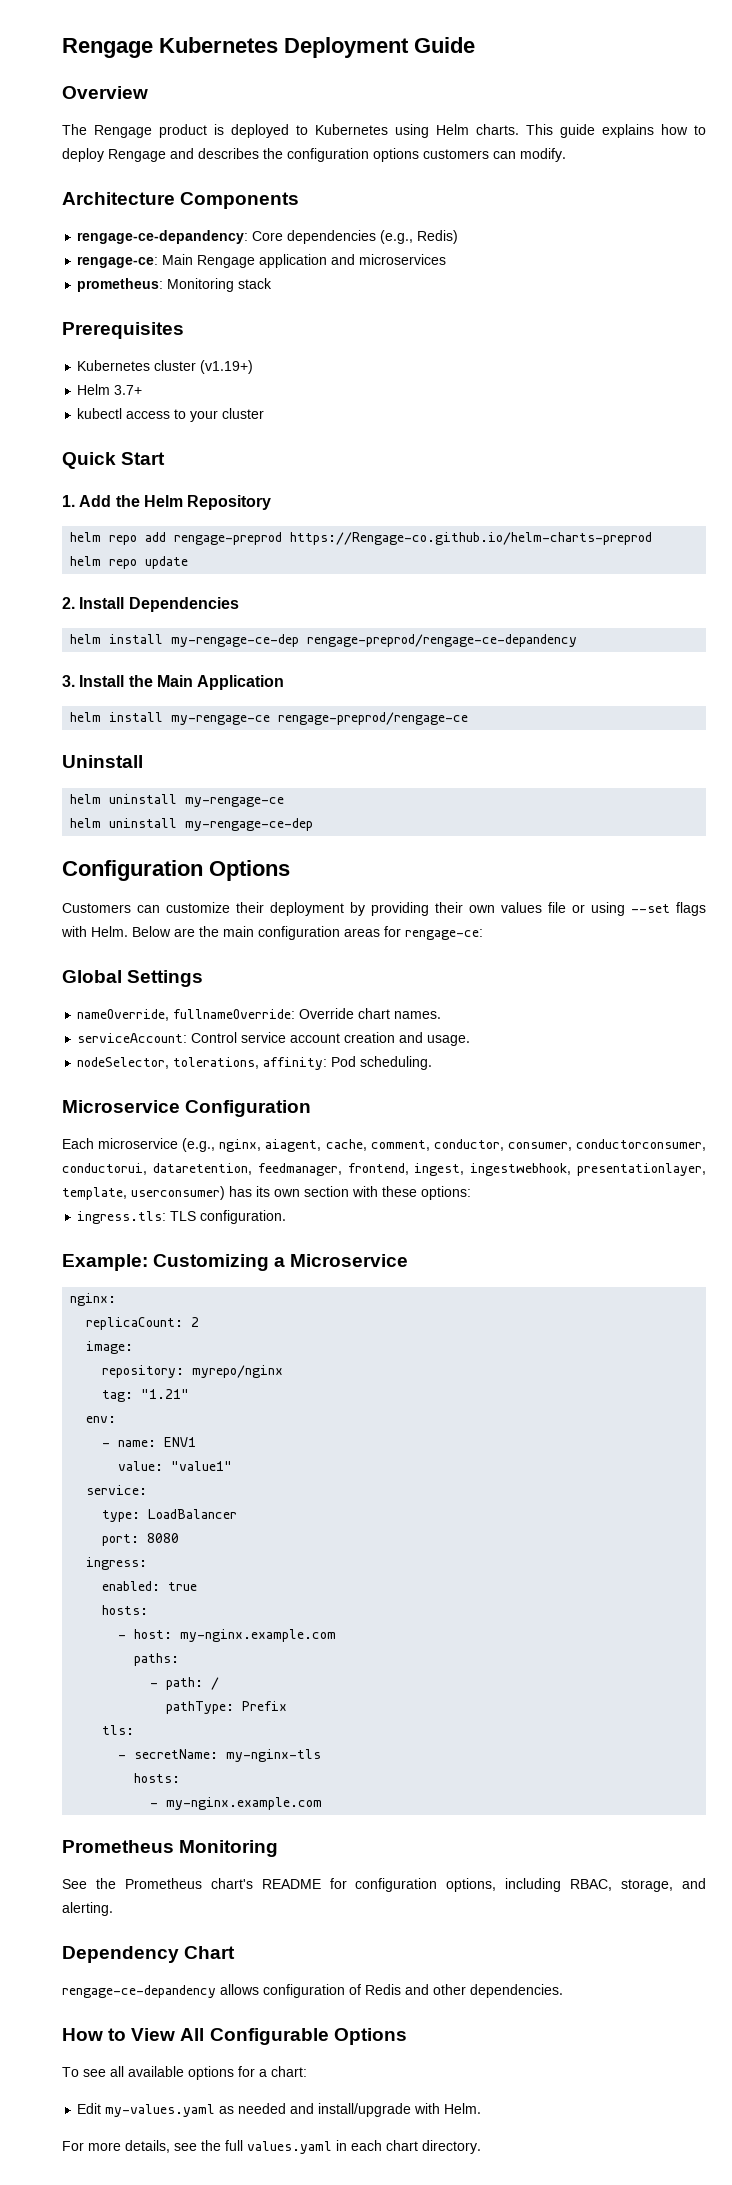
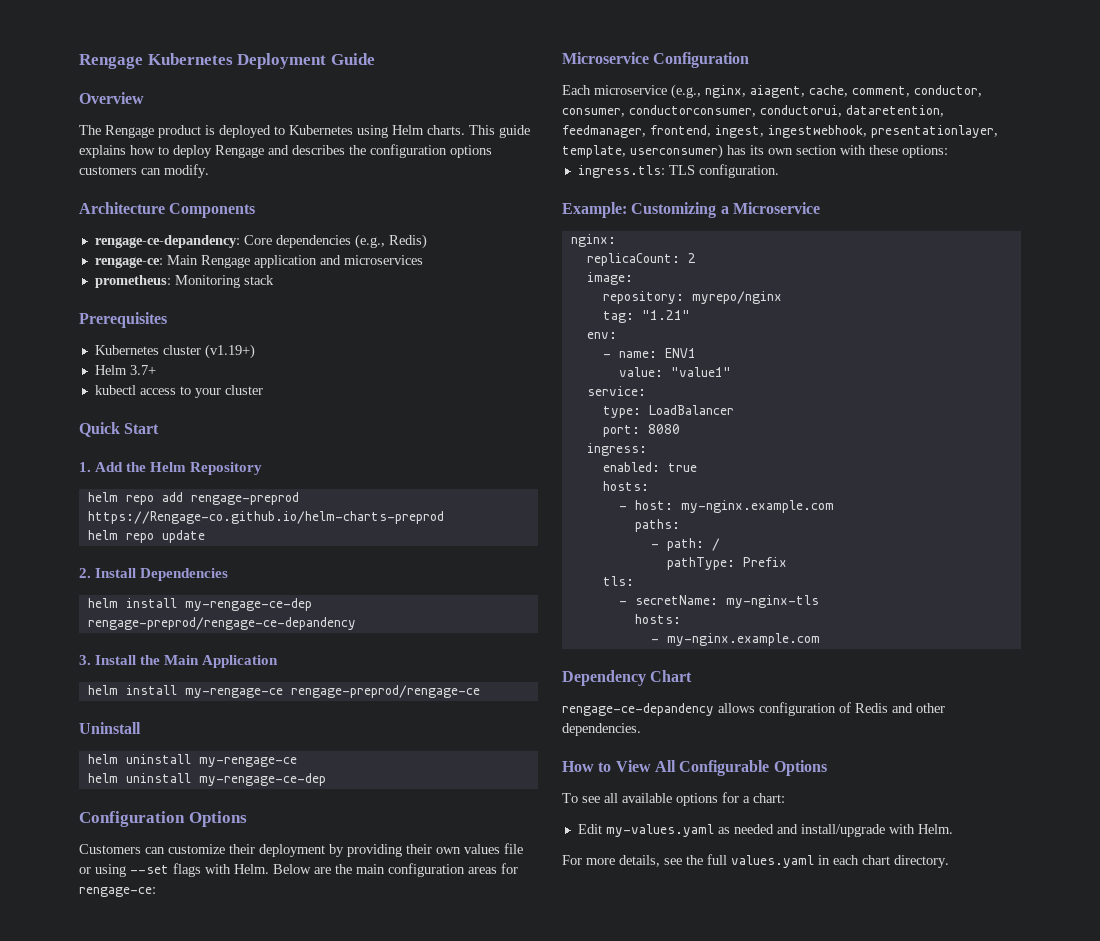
- Global Settings
- nameOverride, fullnameOverride: Override chart names.
- serviceAccount: Control service account creation and usage.
- nodeSelector, tolerations, affinity: Pod scheduling.
- Prometheus Monitoring
- See the Prometheus chart's README for configuration options, including RBAC, storage, and alerting.

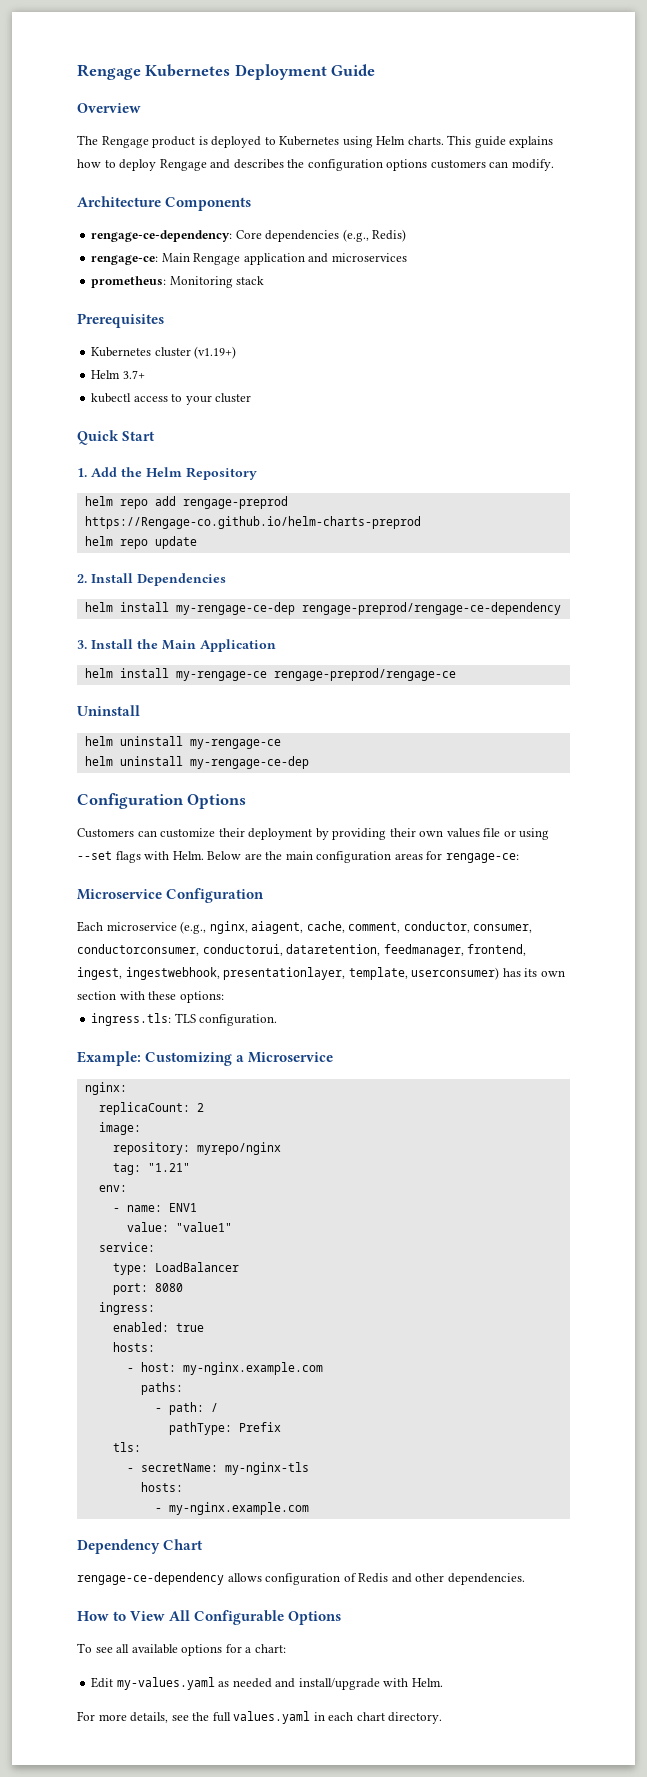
- rengage-ce-depandency: Core dependencies (e.g., Redis)
+ rengage-ce-dependency: Core dependencies (e.g., Redis)
- helm install my-rengage-ce-dep rengage-preprod/rengage-ce-depandency
+ helm install my-rengage-ce-dep rengage-preprod/rengage-ce-dependency
- rengage-ce-depandency allows configuration of Redis and other dependencies.
+ rengage-ce-dependency allows configuration of Redis and other dependencies.

